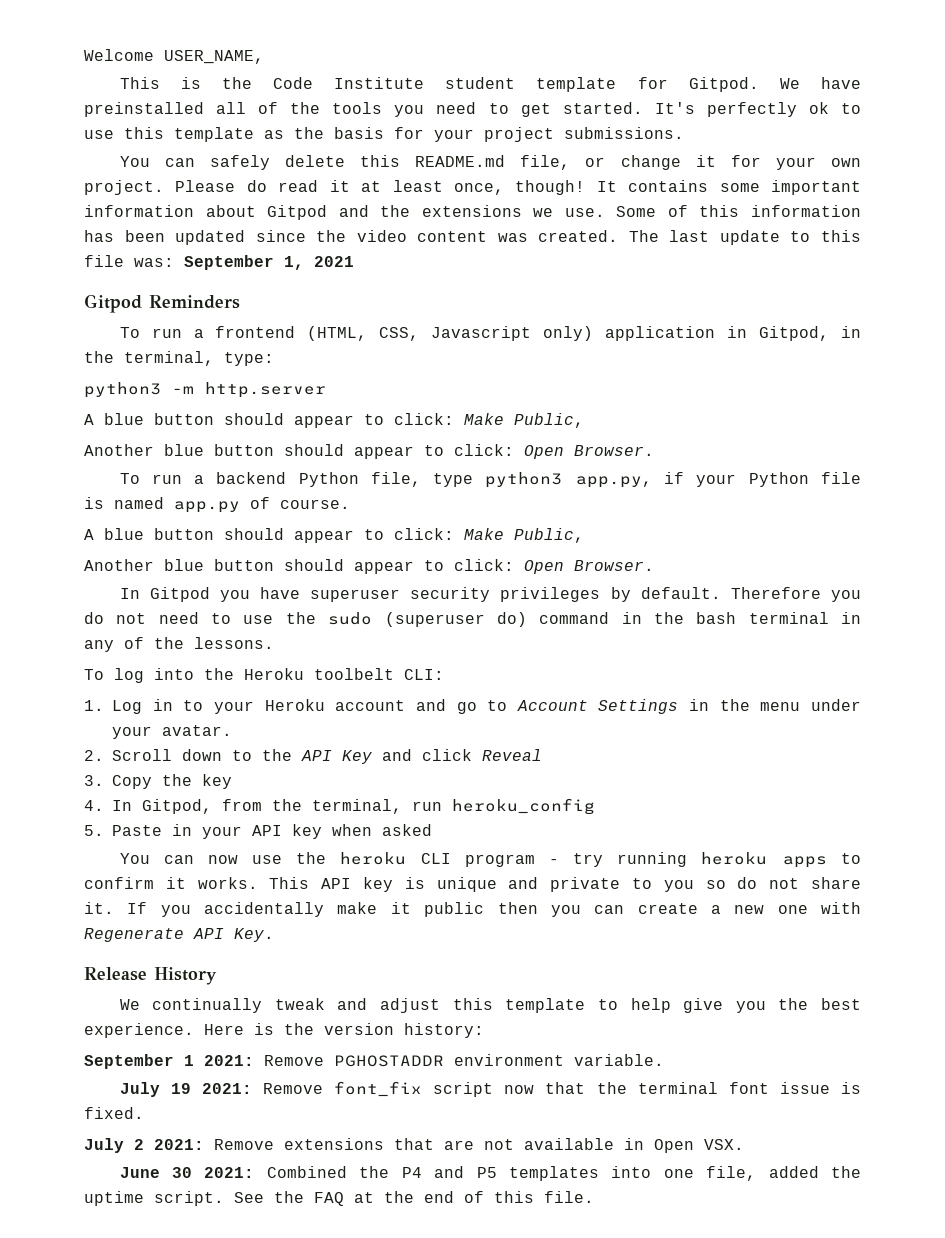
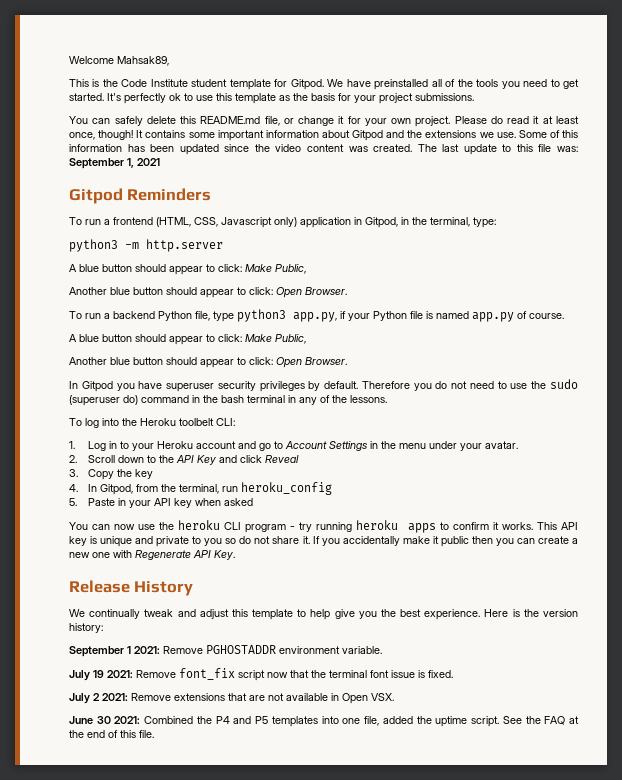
- Welcome USER_NAME,
+ Welcome Mahsak89,

